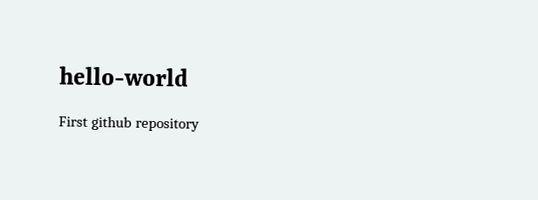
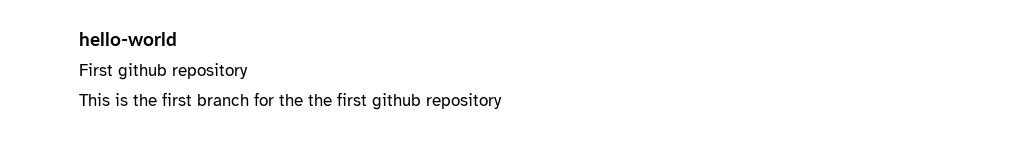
+ This is the first branch for the the first github repository

